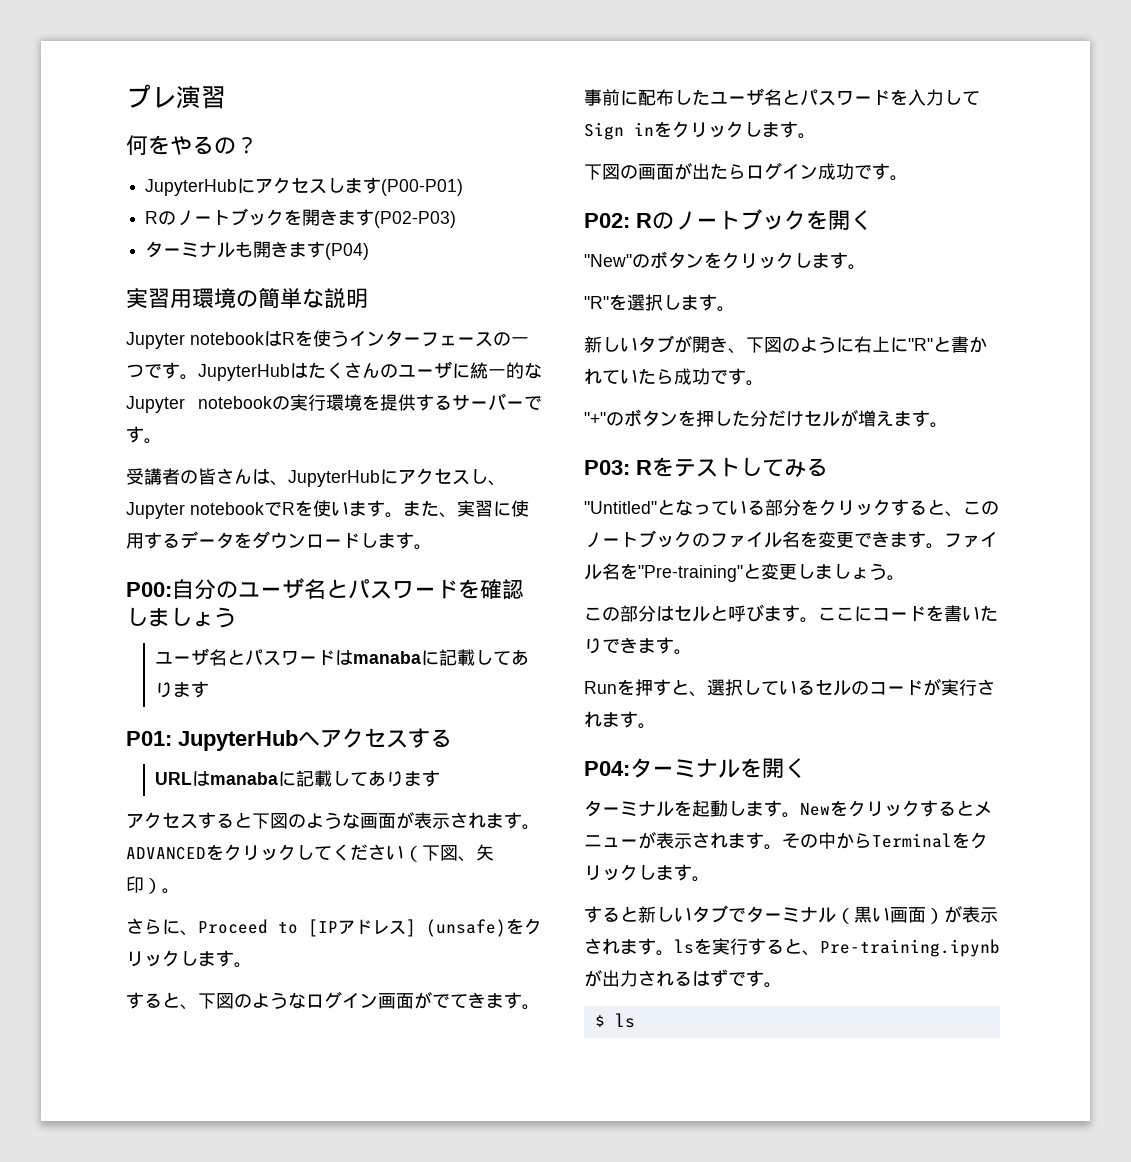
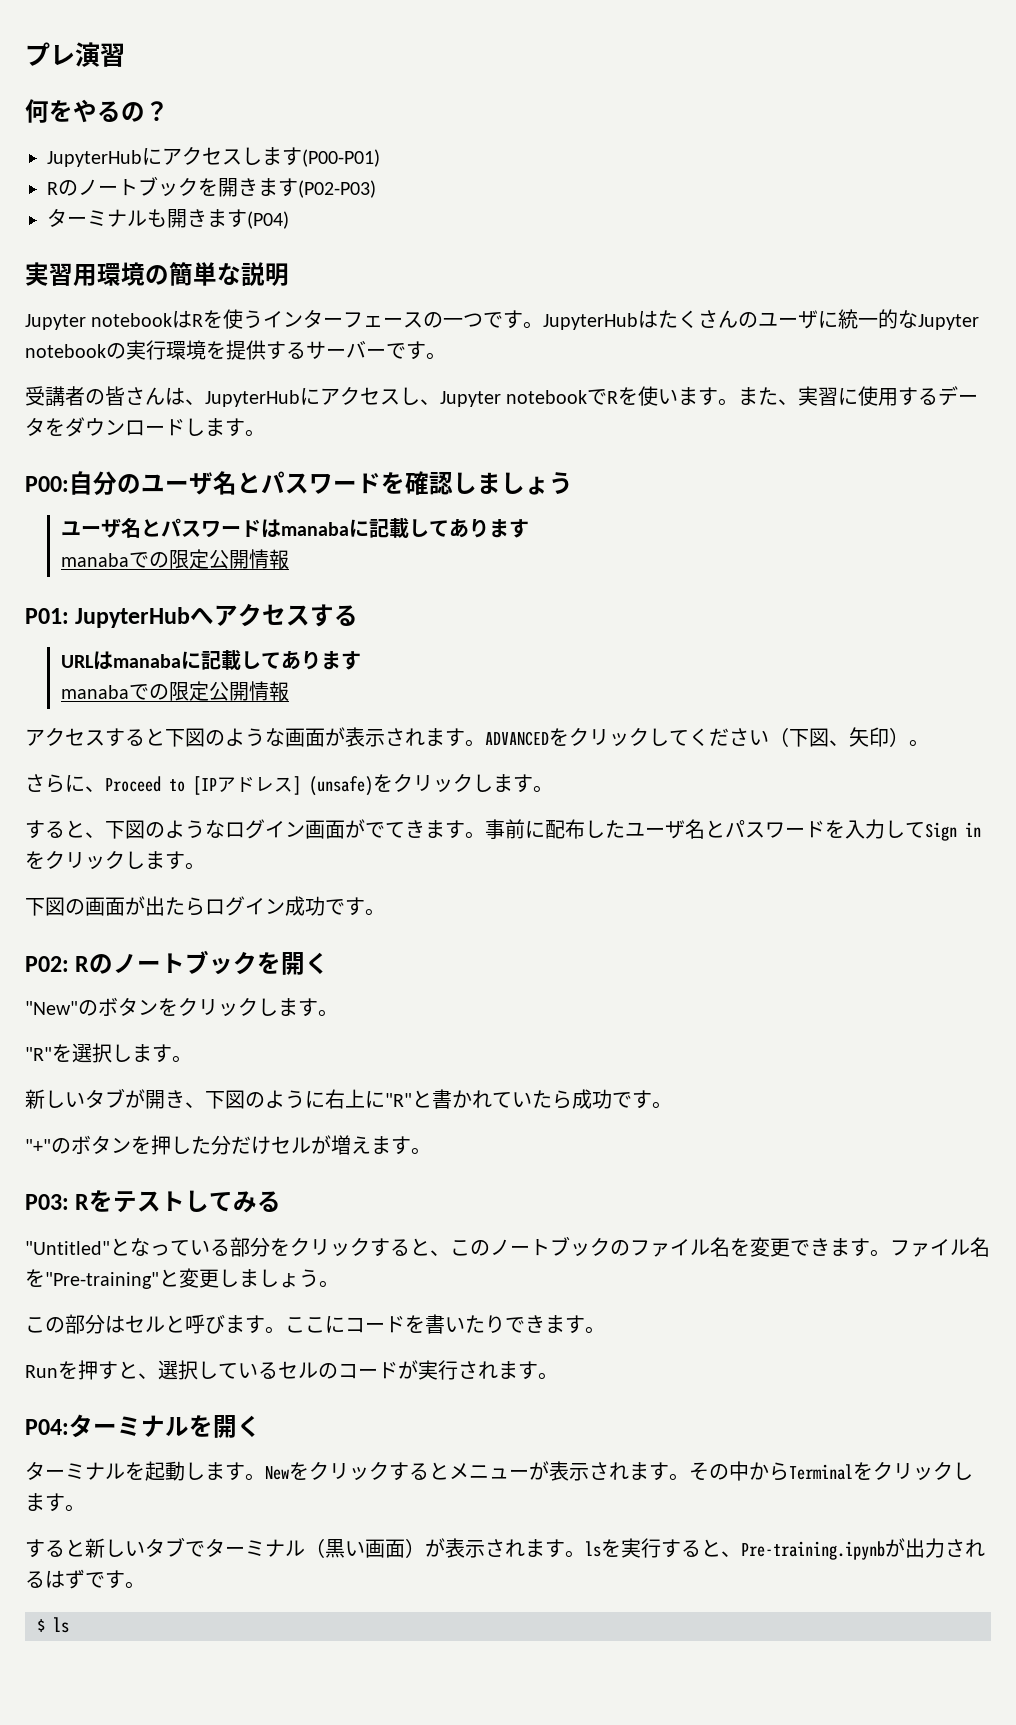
  ユーザ名とパスワードはmanabaに記載してあります
+ manabaでの限定公開情報
  URLはmanabaに記載してあります
+ manabaでの限定公開情報

